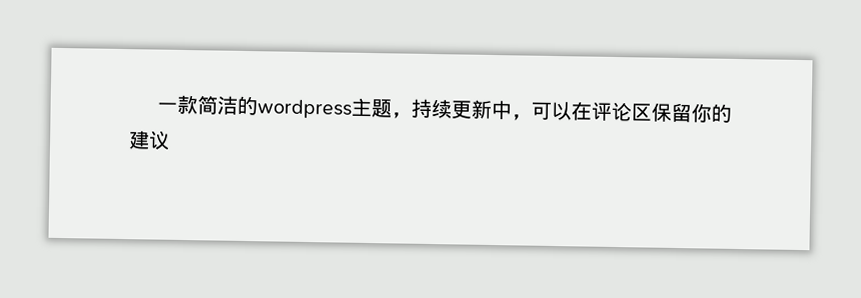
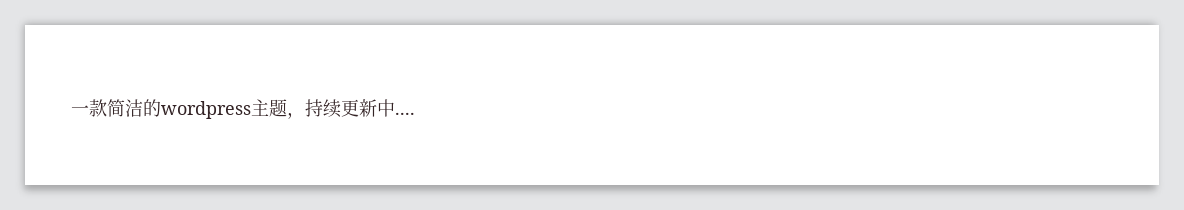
- 一款简洁的wordpress主题，持续更新中，可以在评论区保留你的建议
+ 一款简洁的wordpress主题，持续更新中....

